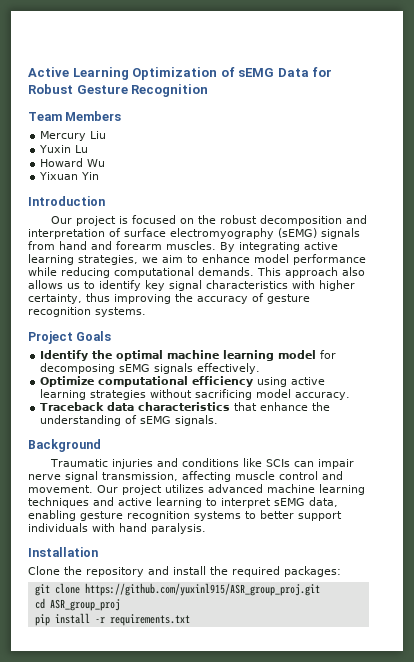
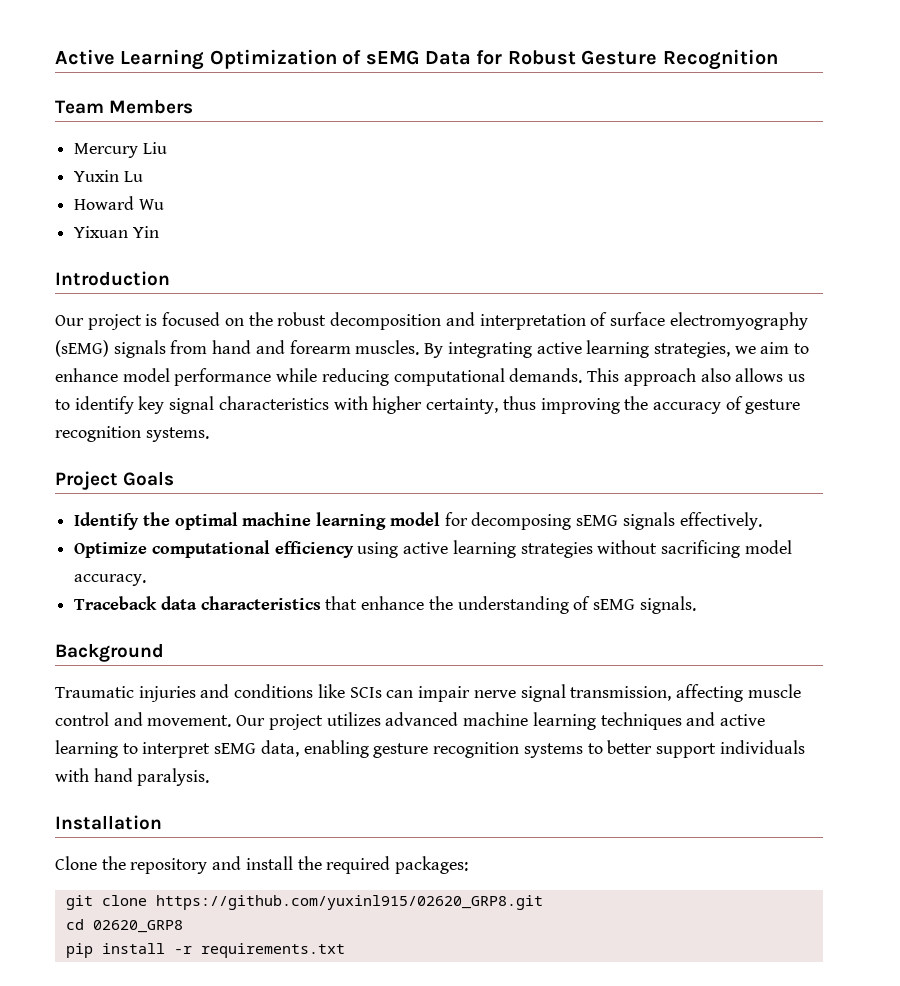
- git clone https://github.com/yuxinl915/ASR_group_proj.git
+ git clone https://github.com/yuxinl915/02620_GRP8.git
- cd ASR_group_proj
+ cd 02620_GRP8

